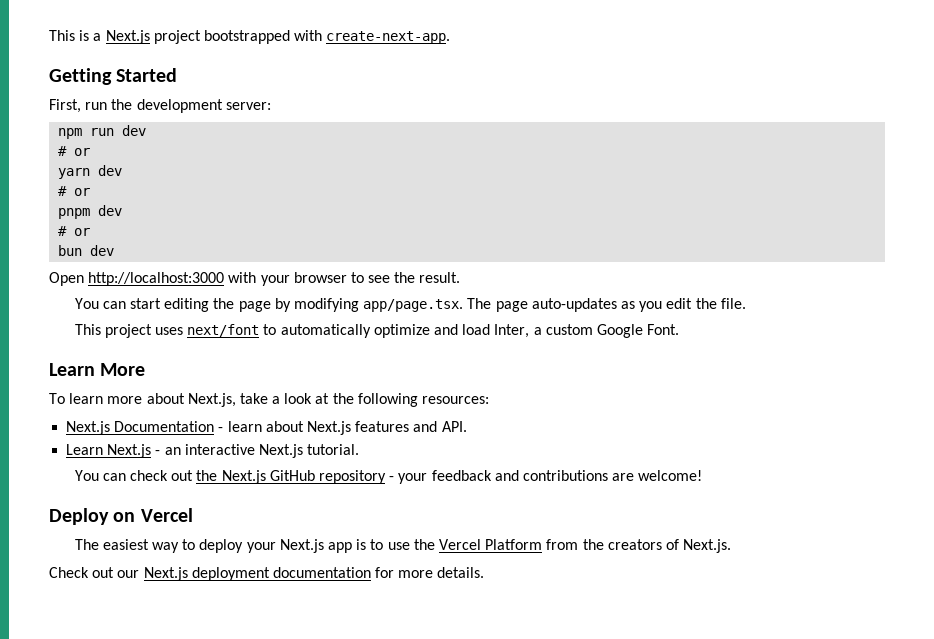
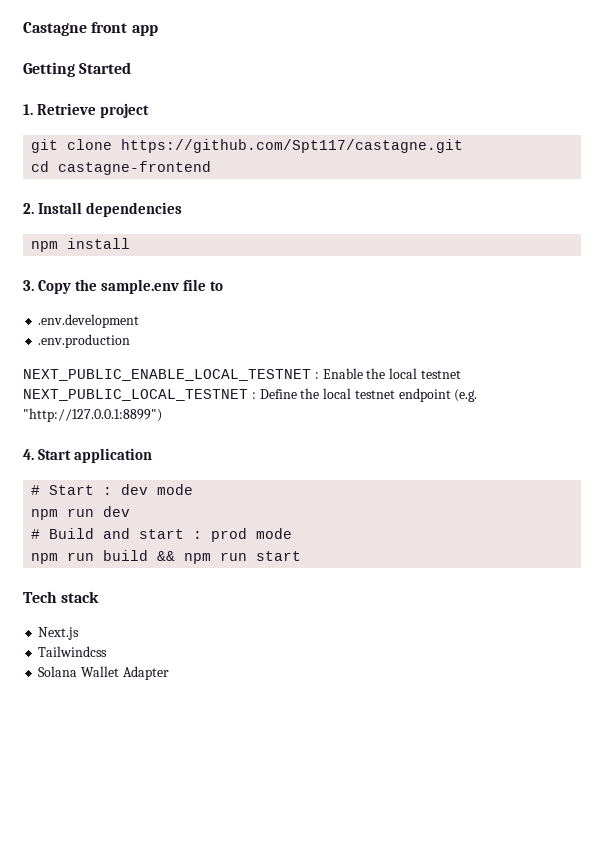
- This is a Next.js project bootstrapped with create-next-app.
+ Castagne front app
  Getting Started
- First, run the development server:
+ 1. Retrieve project
+ git clone https://github.com/Spt117/castagne.git
+ cd castagne-frontend
+ 2. Install dependencies
+ npm install
+ 3. Copy the sample.env file to
+ .env.development
+ .env.production
+ NEXT_PUBLIC_ENABLE_LOCAL_TESTNET : Enable the local testnet NEXT_PUBLIC_LOCAL_TESTNET : Define the local testnet endpoint (e.g. "http://127.0.0.1:8899")
+ 4. Start application
+ # Start : dev mode
  npm run dev
- # or
- yarn dev
- # or
- pnpm dev
- # or
- bun dev
- Open http://localhost:3000 with your browser to see the result.
- You can start editing the page by modifying app/page.tsx. The page auto-updates as you edit the file.
- This project uses next/font to automatically optimize and load Inter, a custom Google Font.
- Learn More
- To learn more about Next.js, take a look at the following resources:
- Next.js Documentation - learn about Next.js features and API.
- Learn Next.js - an interactive Next.js tutorial.
- You can check out the Next.js GitHub repository - your feedback and contributions are welcome!
- Deploy on Vercel
- The easiest way to deploy your Next.js app is to use the Vercel Platform from the creators of Next.js.
- Check out our Next.js deployment documentation for more details.
+ # Build and start : prod mode
+ npm run build && npm run start
+ Tech stack
+ Next.js
+ Tailwindcss
+ Solana Wallet Adapter

